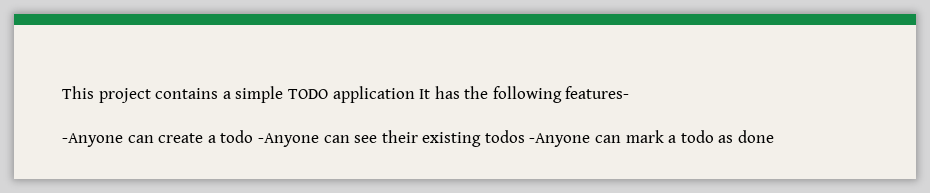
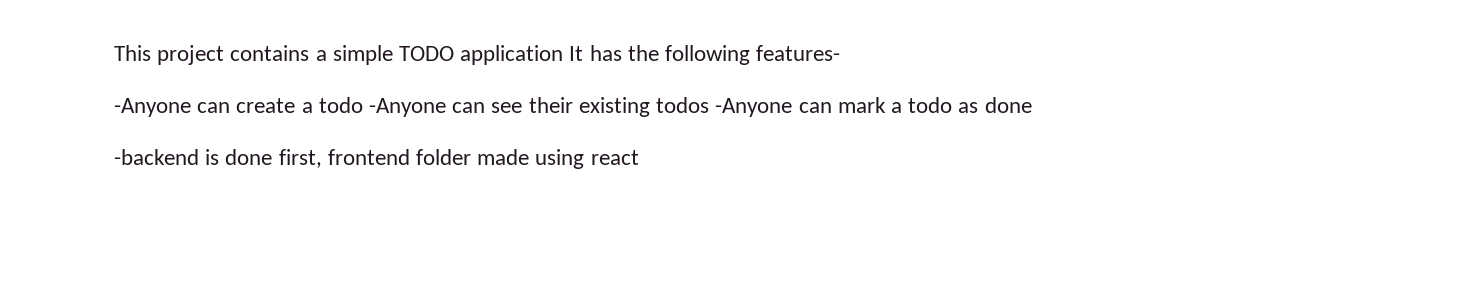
+ -backend is done first, frontend folder made using react

